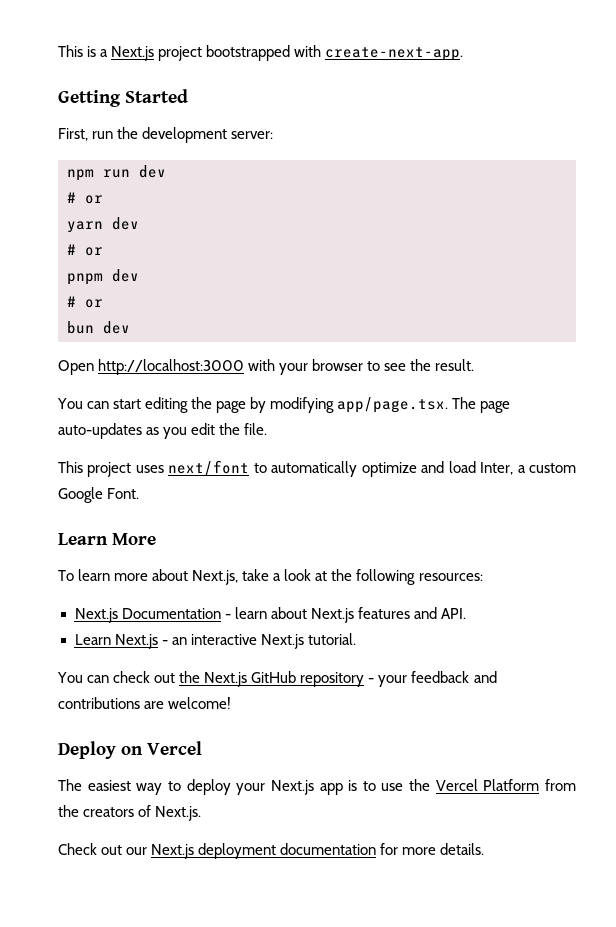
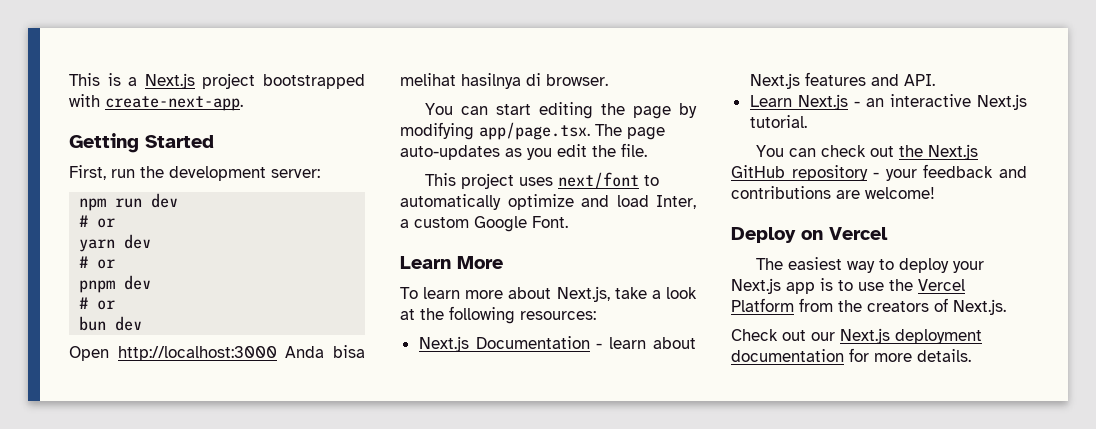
- Open http://localhost:3000 with your browser to see the result.
+ Open http://localhost:3000 Anda bisa melihat hasilnya di browser.

